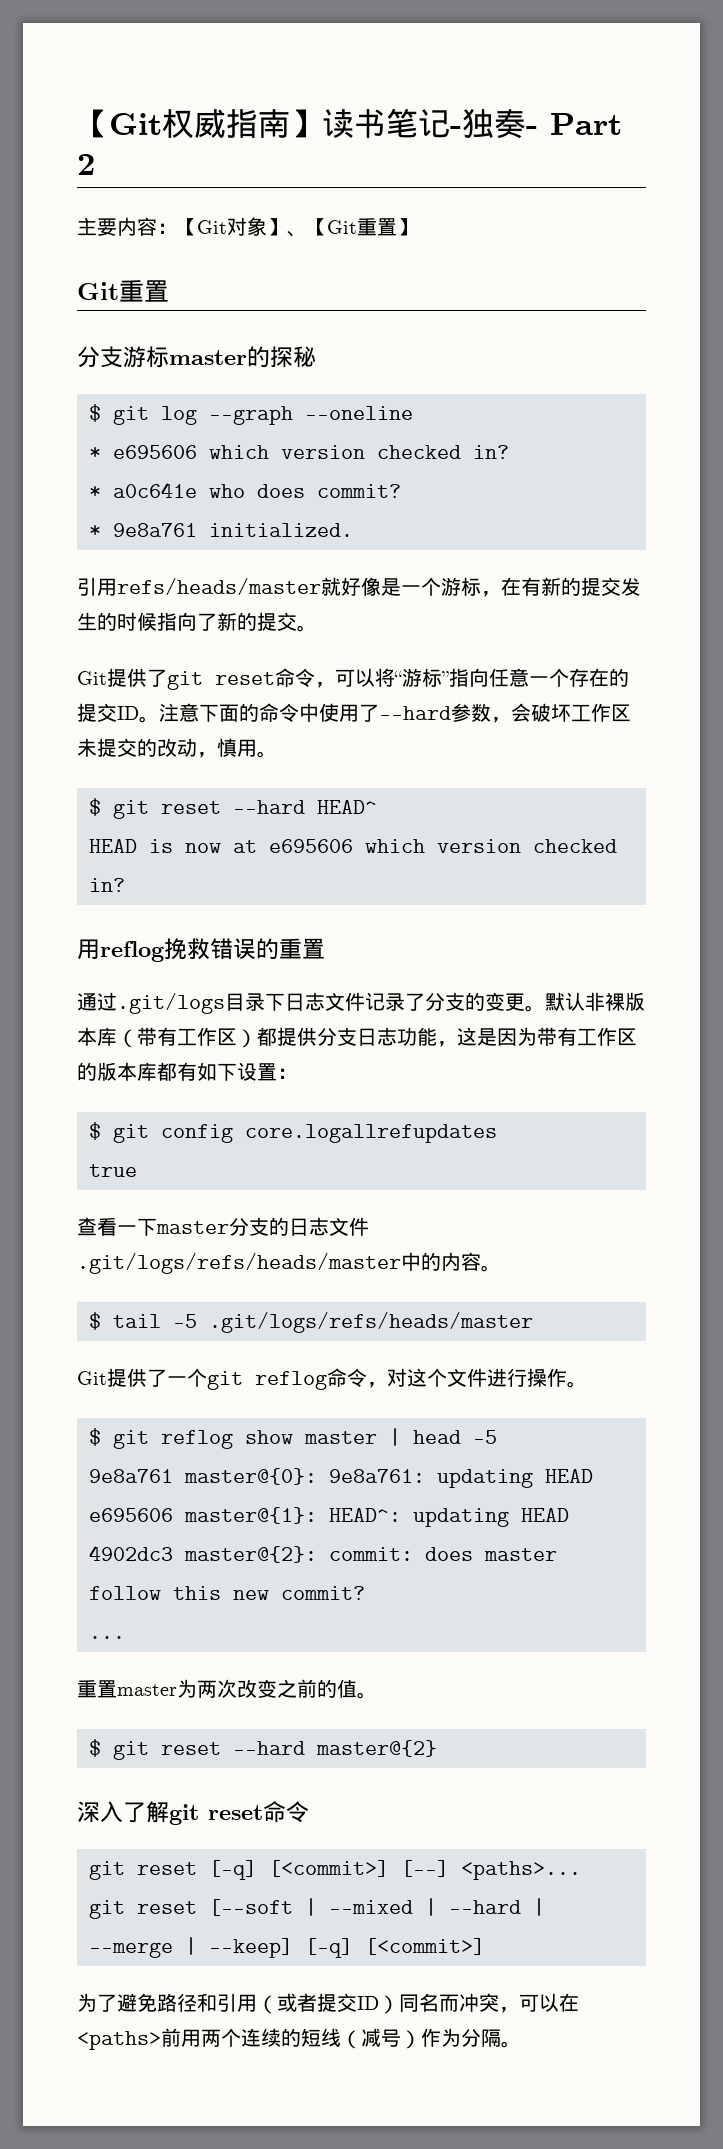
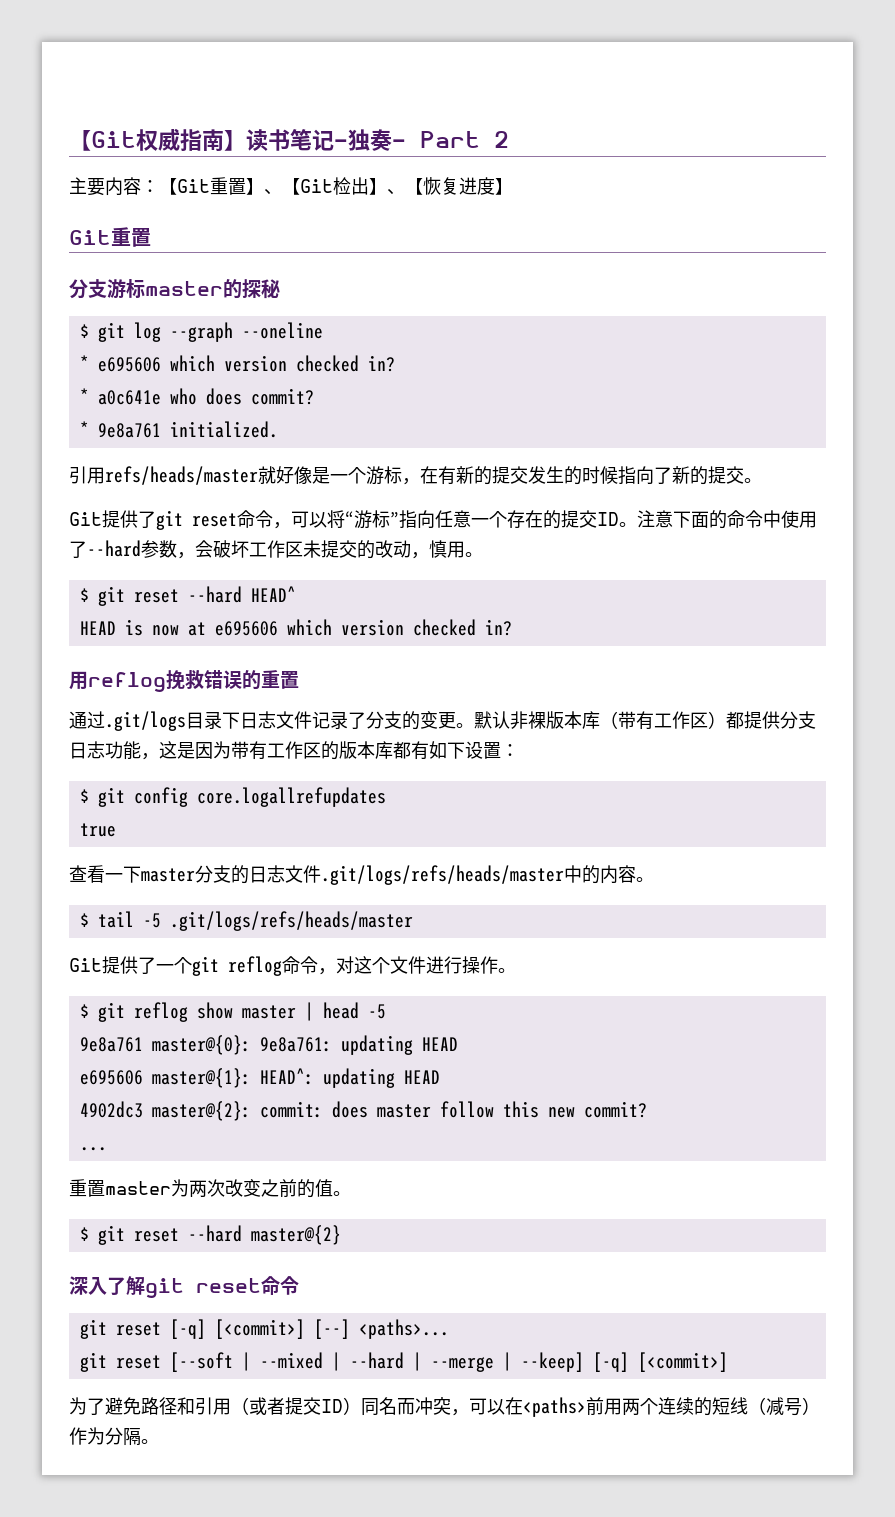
- 主要内容：【Git对象】、【Git重置】
+ 主要内容：【Git重置】、【Git检出】、【恢复进度】

